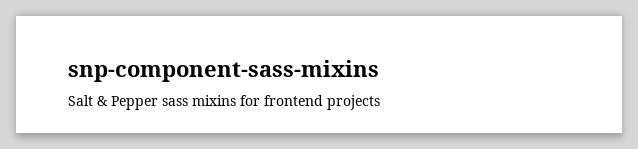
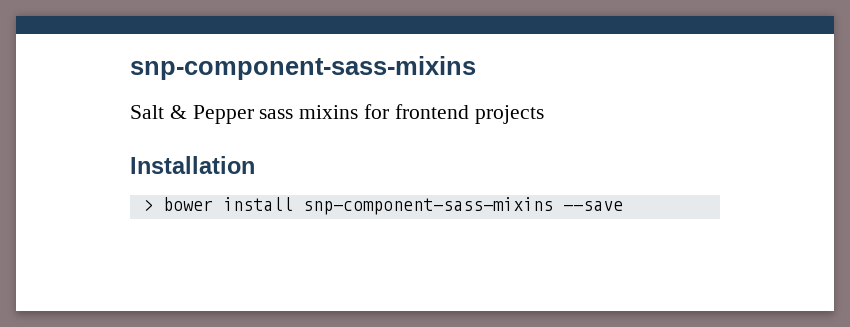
+ Installation
+ > bower install snp-component-sass-mixins --save

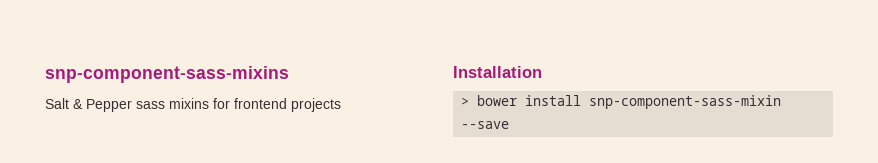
- > bower install snp-component-sass-mixins --save
+ > bower install snp-component-sass-mixin --save

